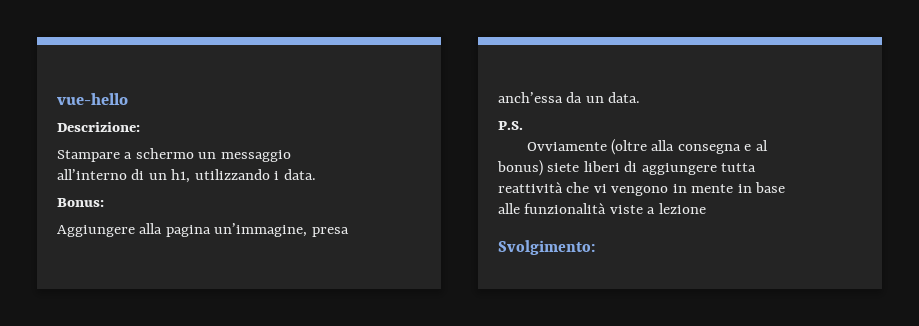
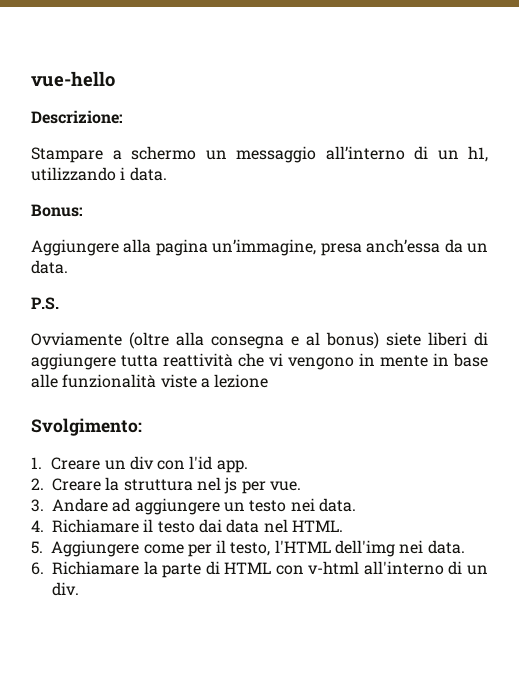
+ 1. Creare un div con l'id app.
+ 2. Creare la struttura nel js per vue.
+ 3. Andare ad aggiungere un testo nei data.
+ 4. Richiamare il testo dai data nel HTML.
+ 5. Aggiungere come per il testo, l'HTML dell'img nei data.
+ 6. Richiamare la parte di HTML con v-html all'interno di un div.

